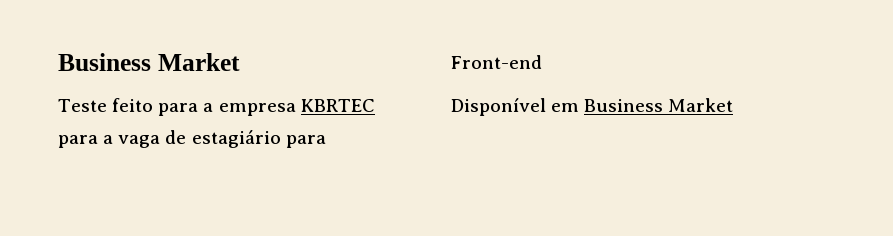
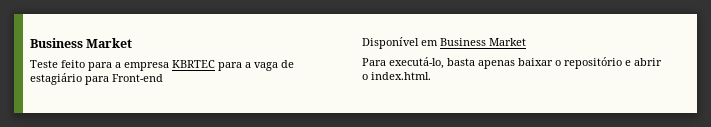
+ Para executá-lo, basta apenas baixar o repositório e abrir o index.html.

